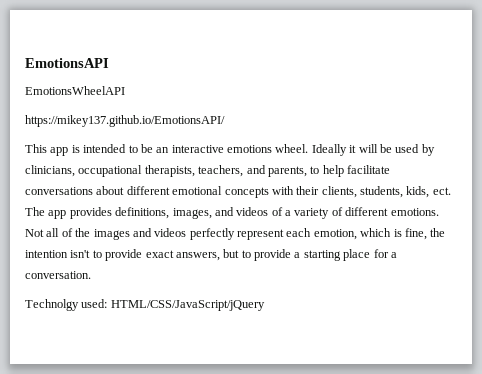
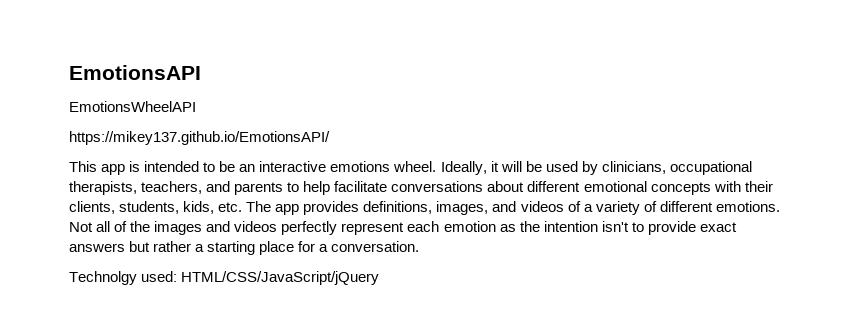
- Ideally it will be used by clinicians, occupational therapists, teachers, and parents, to help facilitate conversations about different emotional concepts with their clients, students, kids, ect. The app provides definitions, images, and videos of a variety of different emotions.
+ Ideally, it will be used by clinicians, occupational therapists, teachers, and parents to help facilitate conversations about different emotional concepts with their clients, students, kids, etc. The app provides definitions, images, and videos of a variety of different emotions.
- Not all of the images and videos perfectly represent each emotion, which is fine, the intention isn't to provide exact answers, but to provide a starting place for a conversation.
+ Not all of the images and videos perfectly represent each emotion as the intention isn't to provide exact answers but rather a starting place for a conversation.

